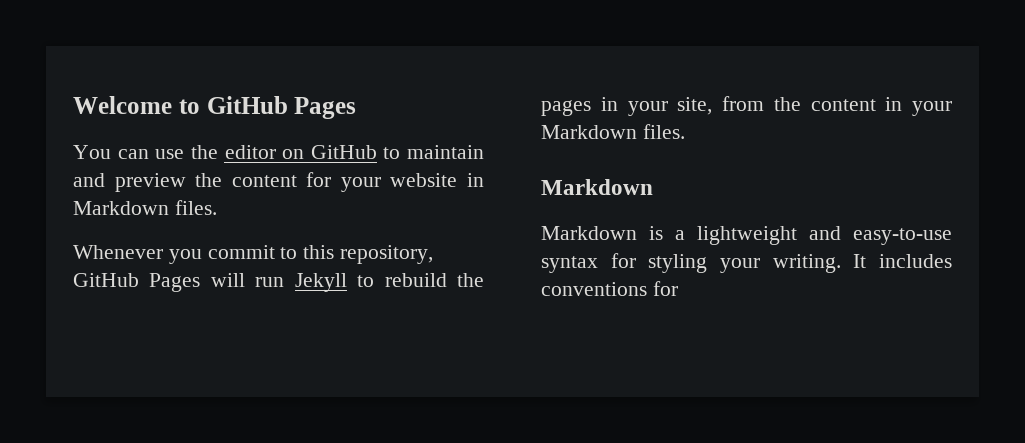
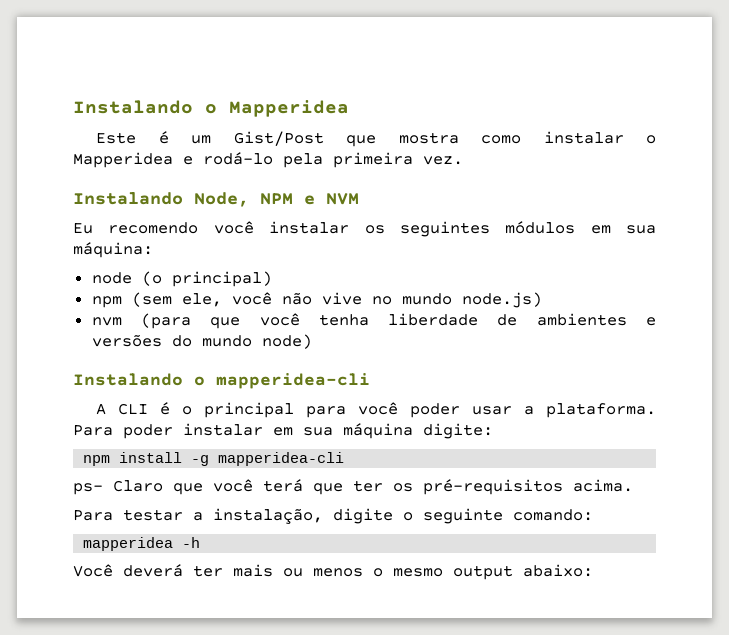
- Welcome to GitHub Pages
- You can use the editor on GitHub to maintain and preview the content for your website in Markdown files.
- Whenever you commit to this repository, GitHub Pages will run Jekyll to rebuild the pages in your site, from the content in your Markdown files.
- Markdown
- Markdown is a lightweight and easy-to-use syntax for styling your writing. It includes conventions for
+ Instalando o Mapperidea
+ Este é um Gist/Post que mostra como instalar o Mapperidea e rodá-lo pela primeira vez.
+ Instalando Node, NPM e NVM
+ Eu recomendo você instalar os seguintes módulos em sua máquina:
+ node (o principal)
+ npm (sem ele, você não vive no mundo node.js)
+ nvm (para que você tenha liberdade de ambientes e versões do mundo node)
+ Instalando o mapperidea-cli
+ A CLI é o principal para você poder usar a plataforma. Para poder instalar em sua máquina digite:
+ npm install -g mapperidea-cli
+ ps- Claro que você terá que ter os pré-requisitos acima.
+ Para testar a instalação, digite o seguinte comando:
+ mapperidea -h
+ Você deverá ter mais ou menos o mesmo output abaixo:

